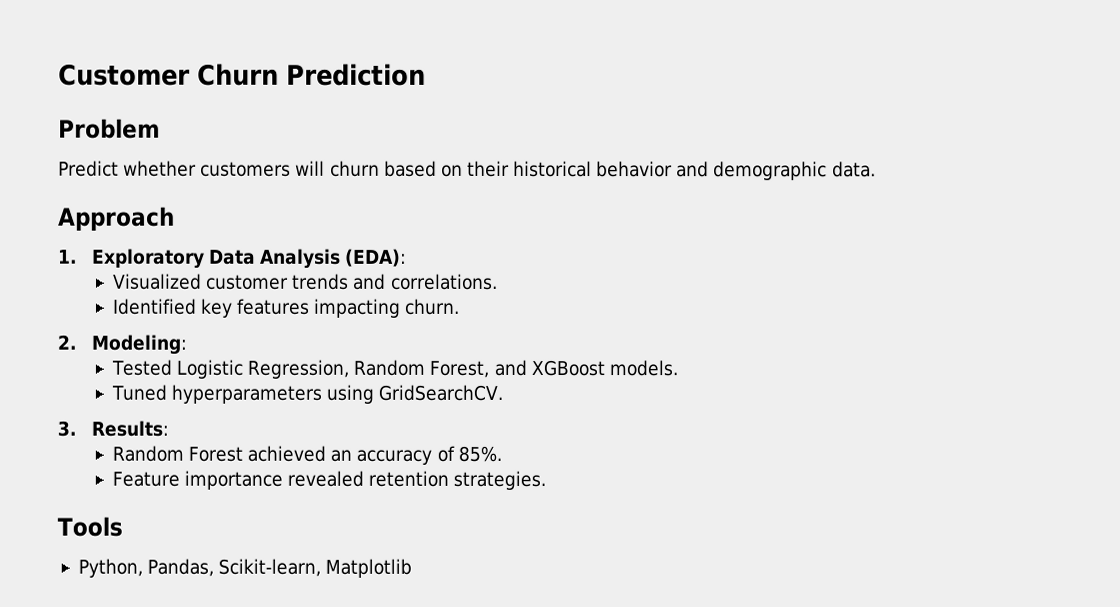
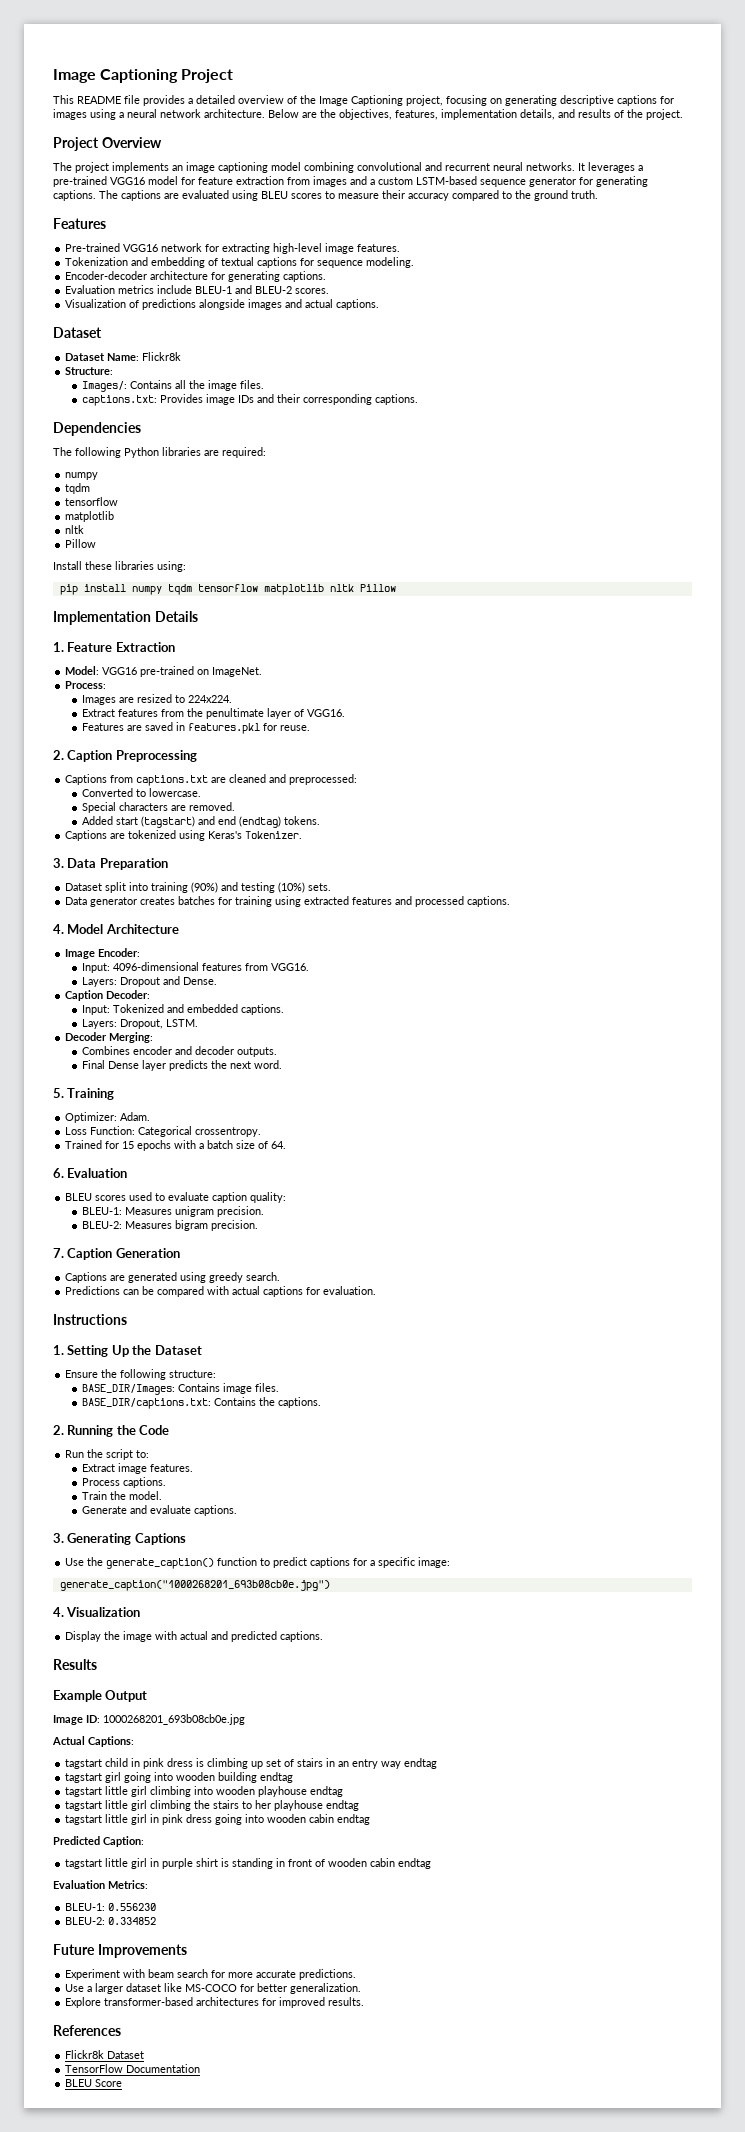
- Customer Churn Prediction
- Problem
- Predict whether customers will churn based on their historical behavior and demographic data.
- Approach
- 1. Exploratory Data Analysis (EDA):
- Visualized customer trends and correlations.
- Identified key features impacting churn.
- 2. Modeling:
- Tested Logistic Regression, Random Forest, and XGBoost models.
- Tuned hyperparameters using GridSearchCV.
- 3. Results:
- Random Forest achieved an accuracy of 85%.
- Feature importance revealed retention strategies.
- Tools
- Python, Pandas, Scikit-learn, Matplotlib
+ Image Captioning Project
+ This README file provides a detailed overview of the Image Captioning project, focusing on generating descriptive captions for images using a neural network architecture. Below are the objectives, features, implementation details, and results of the project.
+ Project Overview
+ The project implements an image captioning model combining convolutional and recurrent neural networks. It leverages a pre-trained VGG16 model for feature extraction from images and a custom LSTM-based sequence generator for generating captions. The captions are evaluated using BLEU scores to measure their accuracy compared to the ground truth.
+ Features
+ Pre-trained VGG16 network for extracting high-level image features.
+ Tokenization and embedding of textual captions for sequence modeling.
+ Encoder-decoder architecture for generating captions.
+ Evaluation metrics include BLEU-1 and BLEU-2 scores.
+ Visualization of predictions alongside images and actual captions.
+ Dataset
+ Dataset Name: Flickr8k
+ Structure:
+ Images/: Contains all the image files.
+ captions.txt: Provides image IDs and their corresponding captions.
+ Dependencies
+ The following Python libraries are required:
+ numpy
+ tqdm
+ tensorflow
+ matplotlib
+ nltk
+ Pillow
+ Install these libraries using:
+ pip install numpy tqdm tensorflow matplotlib nltk Pillow
+ Implementation Details
+ 1. Feature Extraction
+ Model: VGG16 pre-trained on ImageNet.
+ Process:
+ Images are resized to 224x224.
+ Extract features from the penultimate layer of VGG16.
+ Features are saved in features.pkl for reuse.
+ 2. Caption Preprocessing
+ Captions from captions.txt are cleaned and preprocessed:
+ Converted to lowercase.
+ Special characters are removed.
+ Added start (tagstart) and end (endtag) tokens.
+ Captions are tokenized using Keras's Tokenizer.
+ 3. Data Preparation
+ Dataset split into training (90%) and testing (10%) sets.
+ Data generator creates batches for training using extracted features and processed captions.
+ 4. Model Architecture
+ Image Encoder:
+ Input: 4096-dimensional features from VGG16.
+ Layers: Dropout and Dense.
+ Caption Decoder:
+ Input: Tokenized and embedded captions.
+ Layers: Dropout, LSTM.
+ Decoder Merging:
+ Combines encoder and decoder outputs.
+ Final Dense layer predicts the next word.
+ 5. Training
+ Optimizer: Adam.
+ Loss Function: Categorical crossentropy.
+ Trained for 15 epochs with a batch size of 64.
+ 6. Evaluation
+ BLEU scores used to evaluate caption quality:
+ BLEU-1: Measures unigram precision.
+ BLEU-2: Measures bigram precision.
+ 7. Caption Generation
+ Captions are generated using greedy search.
+ Predictions can be compared with actual captions for evaluation.
+ Instructions
+ 1. Setting Up the Dataset
+ Ensure the following structure:
+ BASE_DIR/Images: Contains image files.
+ BASE_DIR/captions.txt: Contains the captions.
+ 2. Running the Code
+ Run the script to:
+ Extract image features.
+ Process captions.
+ Train the model.
+ Generate and evaluate captions.
+ 3. Generating Captions
+ Use the generate_caption() function to predict captions for a specific image:
+ generate_caption("1000268201_693b08cb0e.jpg")
+ 4. Visualization
+ Display the image with actual and predicted captions.
+ Results
+ Example Output
+ Image ID: 1000268201_693b08cb0e.jpg
+ Actual Captions:
+ tagstart child in pink dress is climbing up set of stairs in an entry way endtag
+ tagstart girl going into wooden building endtag
+ tagstart little girl climbing into wooden playhouse endtag
+ tagstart little girl climbing the stairs to her playhouse endtag
+ tagstart little girl in pink dress going into wooden cabin endtag
+ Predicted Caption:
+ tagstart little girl in purple shirt is standing in front of wooden cabin endtag
+ Evaluation Metrics:
+ BLEU-1: 0.556230
+ BLEU-2: 0.334852
+ Future Improvements
+ Experiment with beam search for more accurate predictions.
+ Use a larger dataset like MS-COCO for better generalization.
+ Explore transformer-based architectures for improved results.
+ References
+ Flickr8k Dataset
+ TensorFlow Documentation
+ BLEU Score

